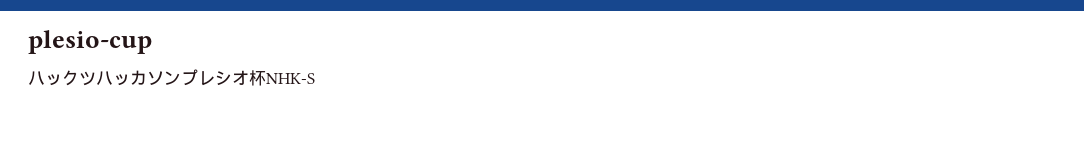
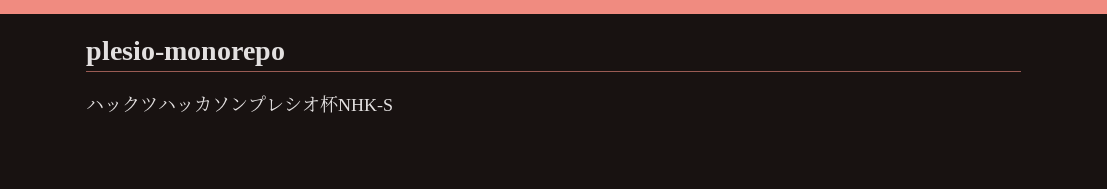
- plesio-cup
+ plesio-monorepo

